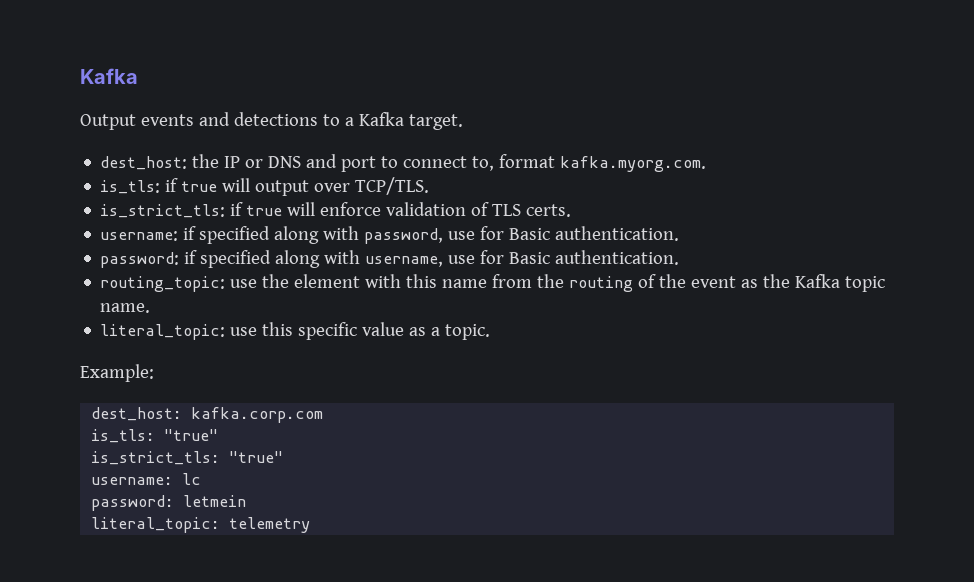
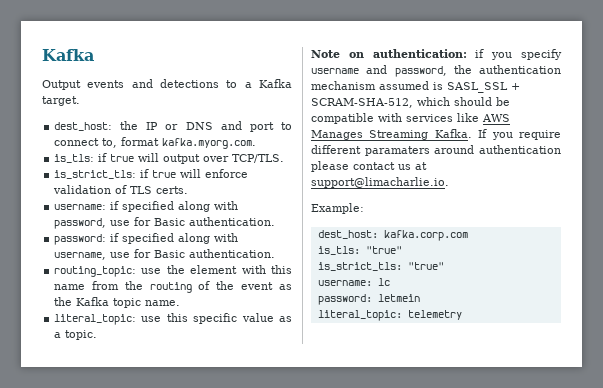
+ Note on authentication: if you specify username and password, the authentication mechanism assumed is SASL_SSL + SCRAM-SHA-512, which should be compatible with services like AWS Manages Streaming Kafka. If you require different paramaters around authentication please contact us at support@limacharlie.io.

